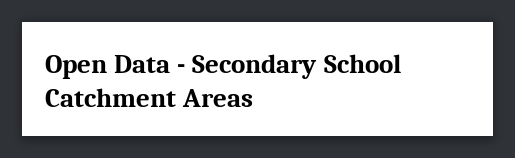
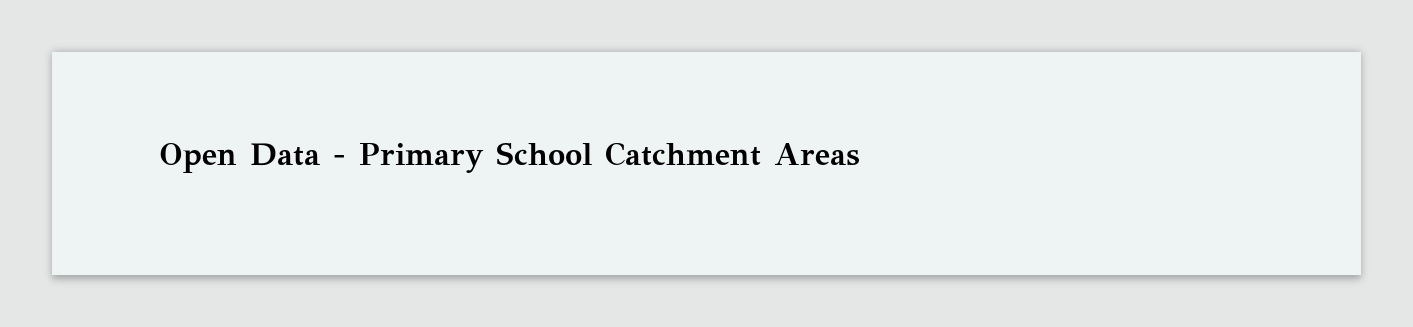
- Open Data - Secondary School Catchment Areas
+ Open Data - Primary School Catchment Areas

